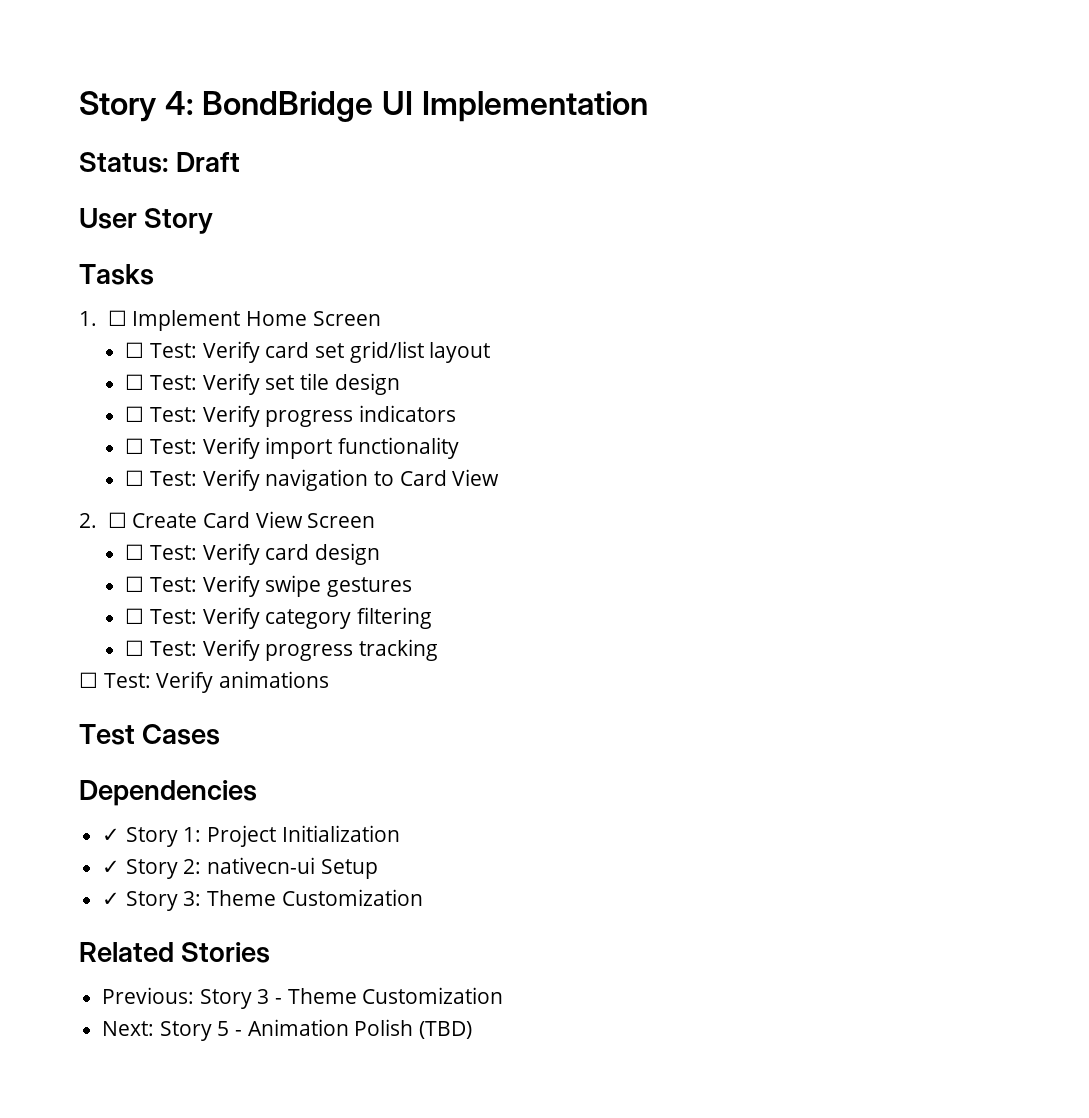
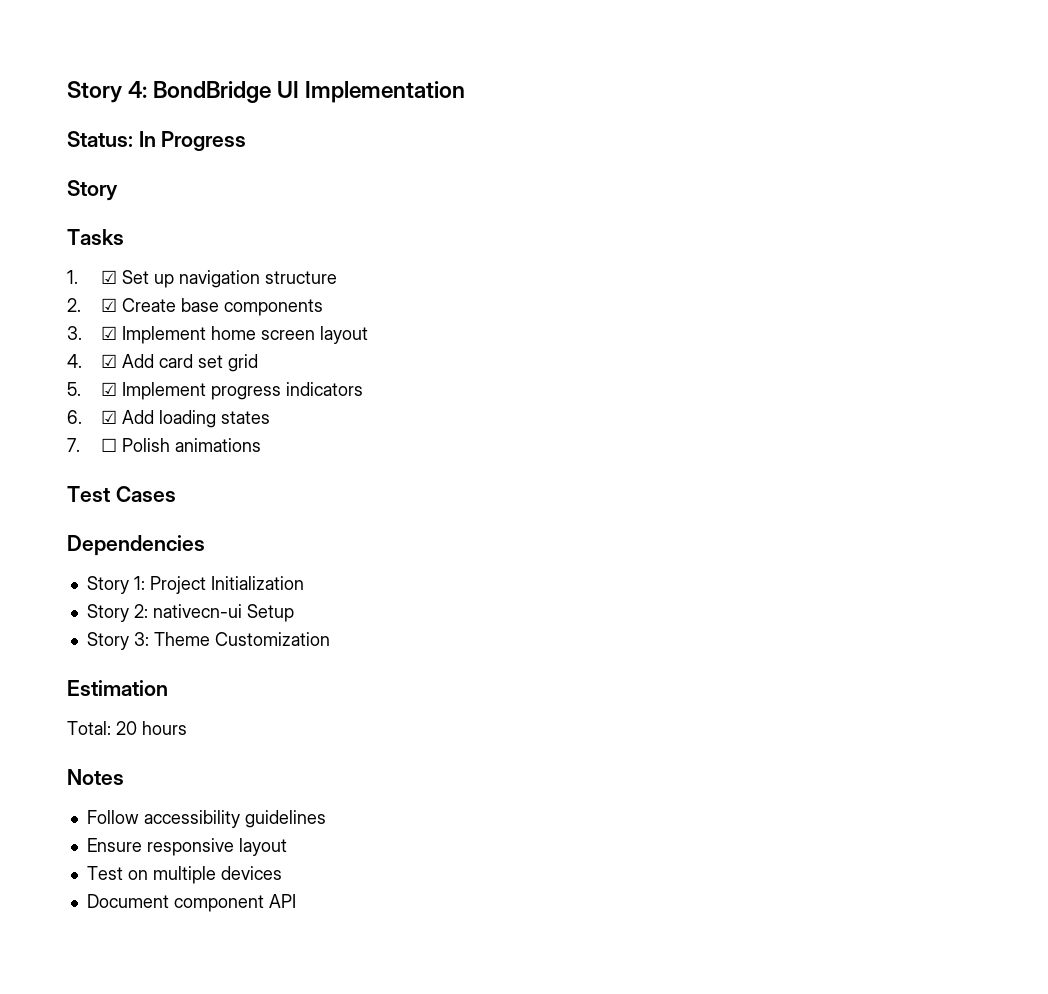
- Status: Draft
- User Story
+ Status: In Progress
+ Story
- 1. ☐ Implement Home Screen
- ☐ Test: Verify card set grid/list layout
- ☐ Test: Verify set tile design
- ☐ Test: Verify progress indicators
- ☐ Test: Verify import functionality
- ☐ Test: Verify navigation to Card View
- 2. ☐ Create Card View Screen
- ☐ Test: Verify card design
- ☐ Test: Verify swipe gestures
- ☐ Test: Verify category filtering
- ☐ Test: Verify progress tracking
- ☐ Test: Verify animations
+ 1. ☑ Set up navigation structure
+ 2. ☑ Create base components
+ 3. ☑ Implement home screen layout
+ 4. ☑ Add card set grid
+ 5. ☑ Implement progress indicators
+ 6. ☑ Add loading states
+ 7. ☐ Polish animations
- ✓ Story 1: Project Initialization
+ Story 1: Project Initialization
- ✓ Story 2: nativecn-ui Setup
+ Story 2: nativecn-ui Setup
- ✓ Story 3: Theme Customization
+ Story 3: Theme Customization
- Related Stories
- Previous: Story 3 - Theme Customization
- Next: Story 5 - Animation Polish (TBD)
+ Estimation
+ Total: 20 hours
+ Notes
+ Follow accessibility guidelines
+ Ensure responsive layout
+ Test on multiple devices
+ Document component API

